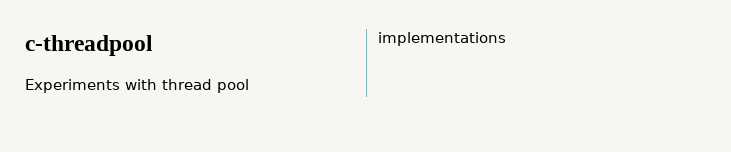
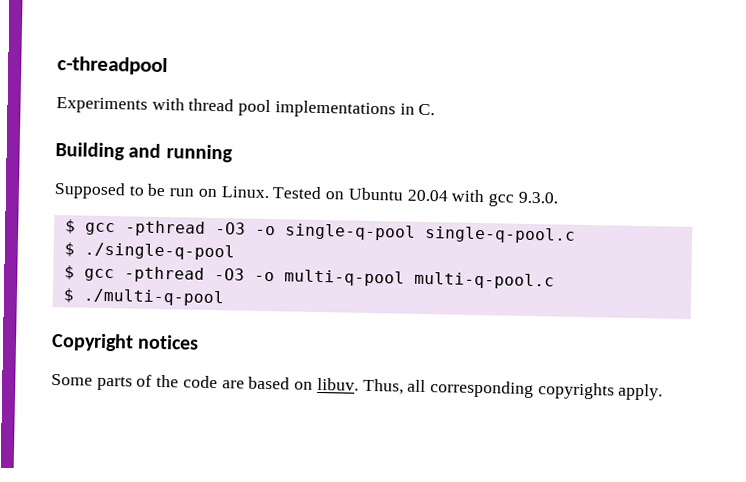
- Experiments with thread pool implementations
+ Experiments with thread pool implementations in C.
+ Building and running
+ Supposed to be run on Linux. Tested on Ubuntu 20.04 with gcc 9.3.0.
+ $ gcc -pthread -O3 -o single-q-pool single-q-pool.c
+ $ ./single-q-pool
+ $ gcc -pthread -O3 -o multi-q-pool multi-q-pool.c
+ $ ./multi-q-pool
+ Copyright notices
+ Some parts of the code are based on libuv. Thus, all corresponding copyrights apply.

